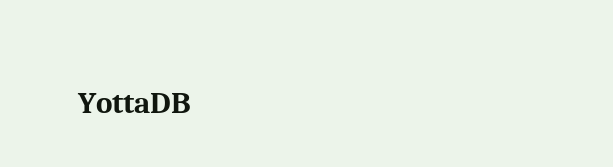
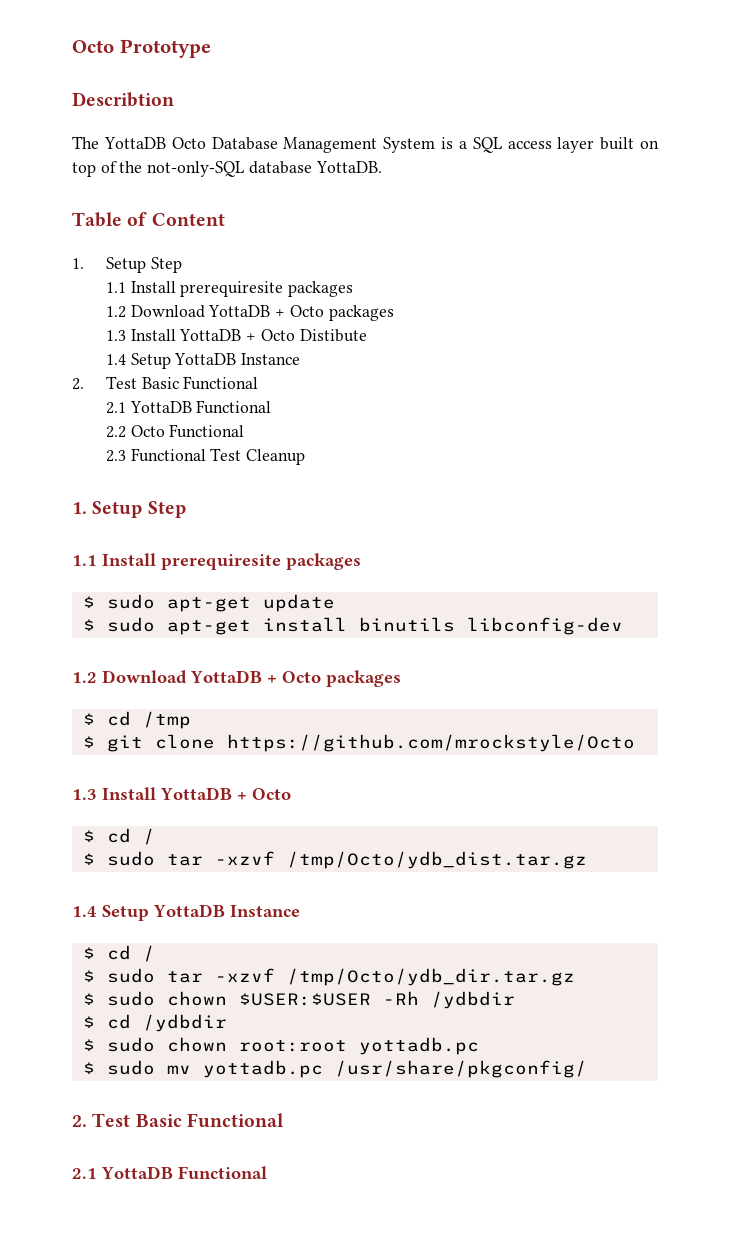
- YottaDB
+ Octo Prototype
+ Describtion
+ The YottaDB Octo Database Management System is a SQL access layer built on top of the not-only-SQL database YottaDB.
+ Table of Content
+ 1. Setup Step
+ 1.1 Install prerequiresite packages
+ 1.2 Download YottaDB + Octo packages
+ 1.3 Install YottaDB + Octo Distibute
+ 1.4 Setup YottaDB Instance
+ 2. Test Basic Functional
+ 2.1 YottaDB Functional
+ 2.2 Octo Functional
+ 2.3 Functional Test Cleanup
+ 1. Setup Step
+ 1.1 Install prerequiresite packages
+ $ sudo apt-get update
+ $ sudo apt-get install binutils libconfig-dev
+ 1.2 Download YottaDB + Octo packages
+ $ cd /tmp
+ $ git clone https://github.com/mrockstyle/Octo
+ 1.3 Install YottaDB + Octo
+ $ cd /
+ $ sudo tar -xzvf /tmp/Octo/ydb_dist.tar.gz
+ 1.4 Setup YottaDB Instance
+ $ cd /
+ $ sudo tar -xzvf /tmp/Octo/ydb_dir.tar.gz
+ $ sudo chown $USER:$USER -Rh /ydbdir
+ $ cd /ydbdir
+ $ sudo chown root:root yottadb.pc
+ $ sudo mv yottadb.pc /usr/share/pkgconfig/
+ 2. Test Basic Functional
+ 2.1 YottaDB Functional

